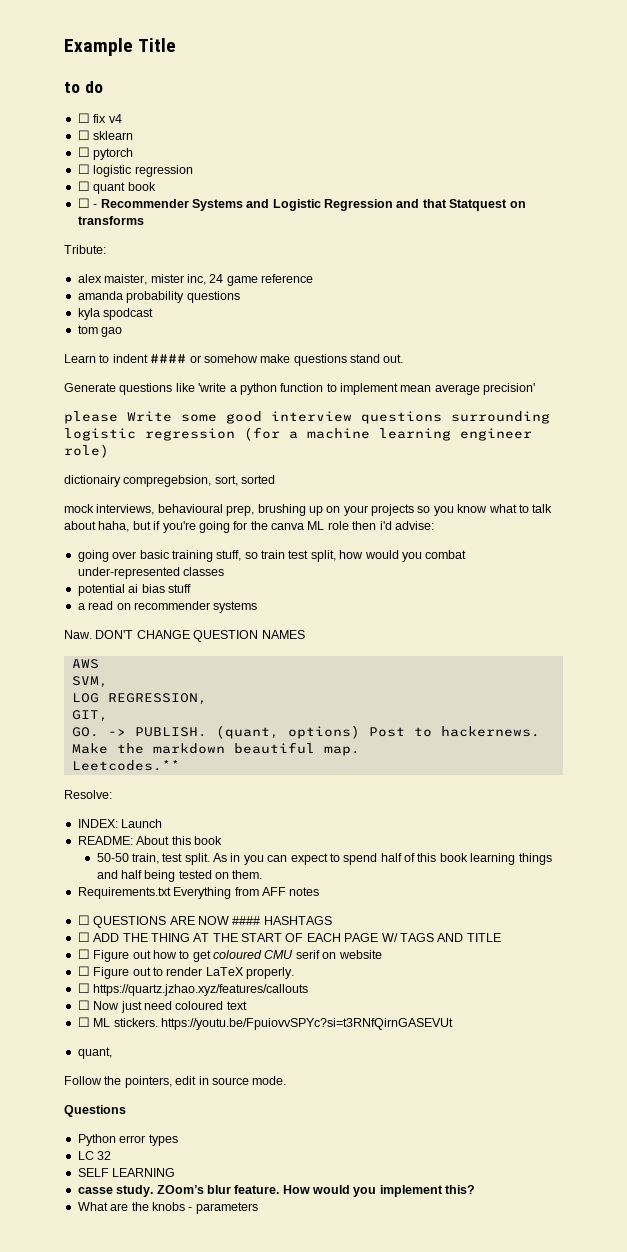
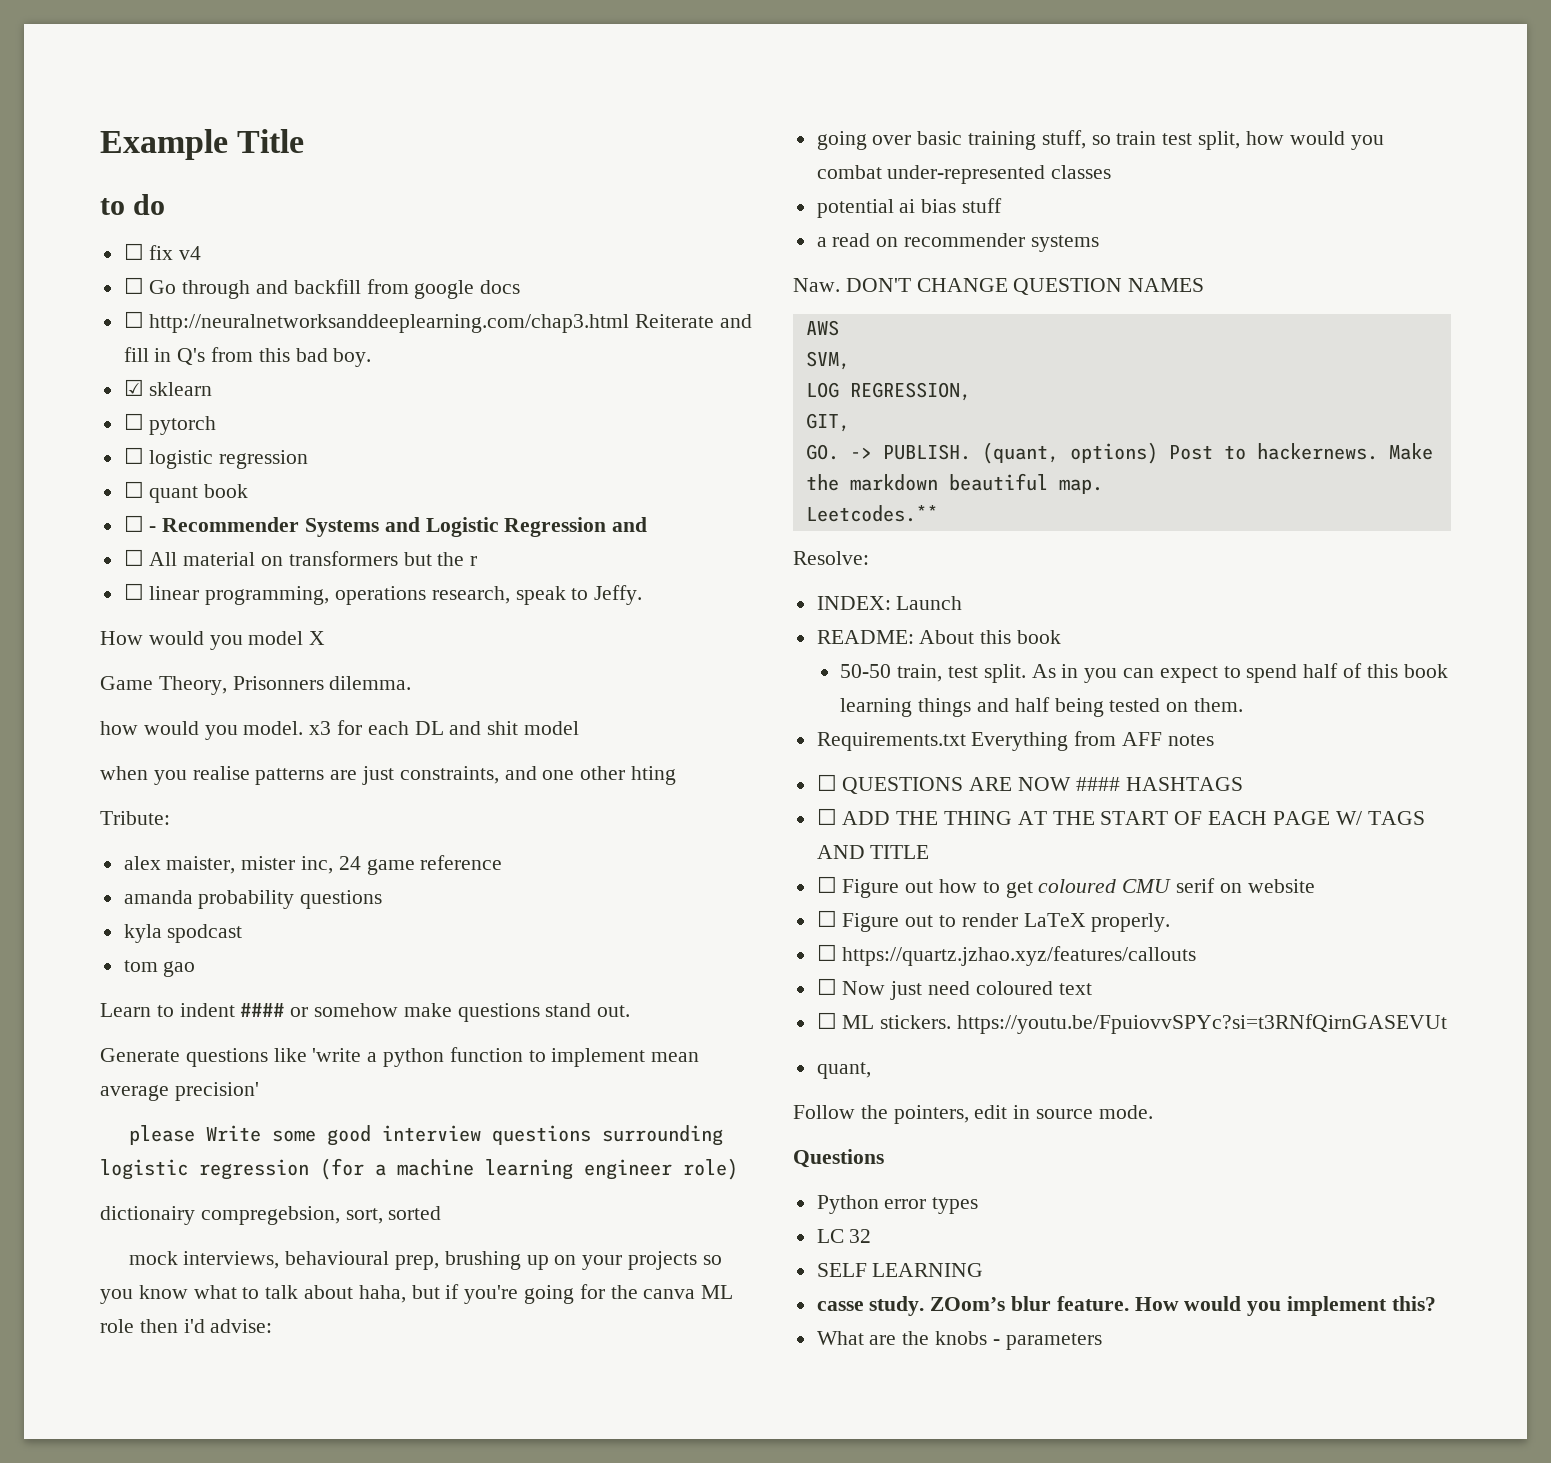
- ☐ sklearn
+ ☐ Go through and backfill from google docs
+ ☐ http://neuralnetworksanddeeplearning.com/chap3.html Reiterate and fill in Q's from this bad boy.
+ ☑ sklearn
- ☐ - Recommender Systems and Logistic Regression and that Statquest on transforms
+ ☐ - Recommender Systems and Logistic Regression and
+ ☐ All material on transformers but the r
+ ☐ linear programming, operations research, speak to Jeffy.
+ How would you model X
+ Game Theory, Prisonners dilemma.
+ how would you model. x3 for each DL and shit model
+ when you realise patterns are just constraints, and one other hting

